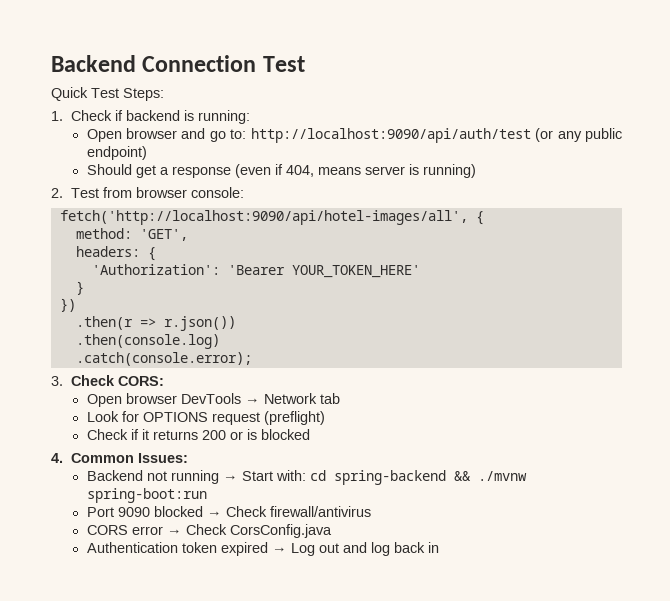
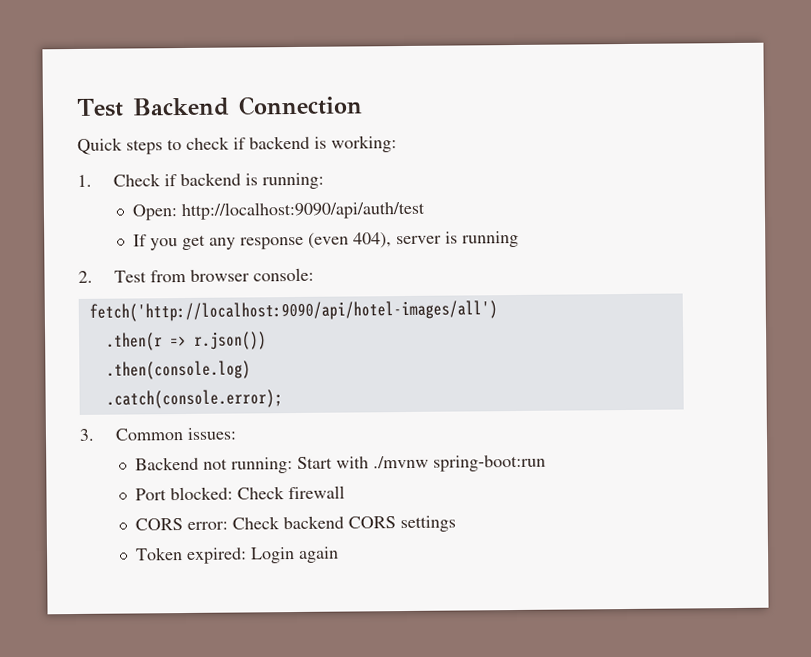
- Backend Connection Test
+ Test Backend Connection
- Quick Test Steps:
+ Quick steps to check if backend is working:
- Open browser and go to: http://localhost:9090/api/auth/test (or any public endpoint)
- Should get a response (even if 404, means server is running)
+ Open: http://localhost:9090/api/auth/test
+ If you get any response (even 404), server is running
- fetch('http://localhost:9090/api/hotel-images/all', {
- method: 'GET',
- headers: {
- 'Authorization': 'Bearer YOUR_TOKEN_HERE'
- }
- })
+ fetch('http://localhost:9090/api/hotel-images/all')
- 3. Check CORS:
- Open browser DevTools → Network tab
- Look for OPTIONS request (preflight)
- Check if it returns 200 or is blocked
- 4. Common Issues:
- Backend not running → Start with: cd spring-backend && ./mvnw spring-boot:run
- Port 9090 blocked → Check firewall/antivirus
- CORS error → Check CorsConfig.java
- Authentication token expired → Log out and log back in
+ 3. Common issues:
+ Backend not running: Start with ./mvnw spring-boot:run
+ Port blocked: Check firewall
+ CORS error: Check backend CORS settings
+ Token expired: Login again

